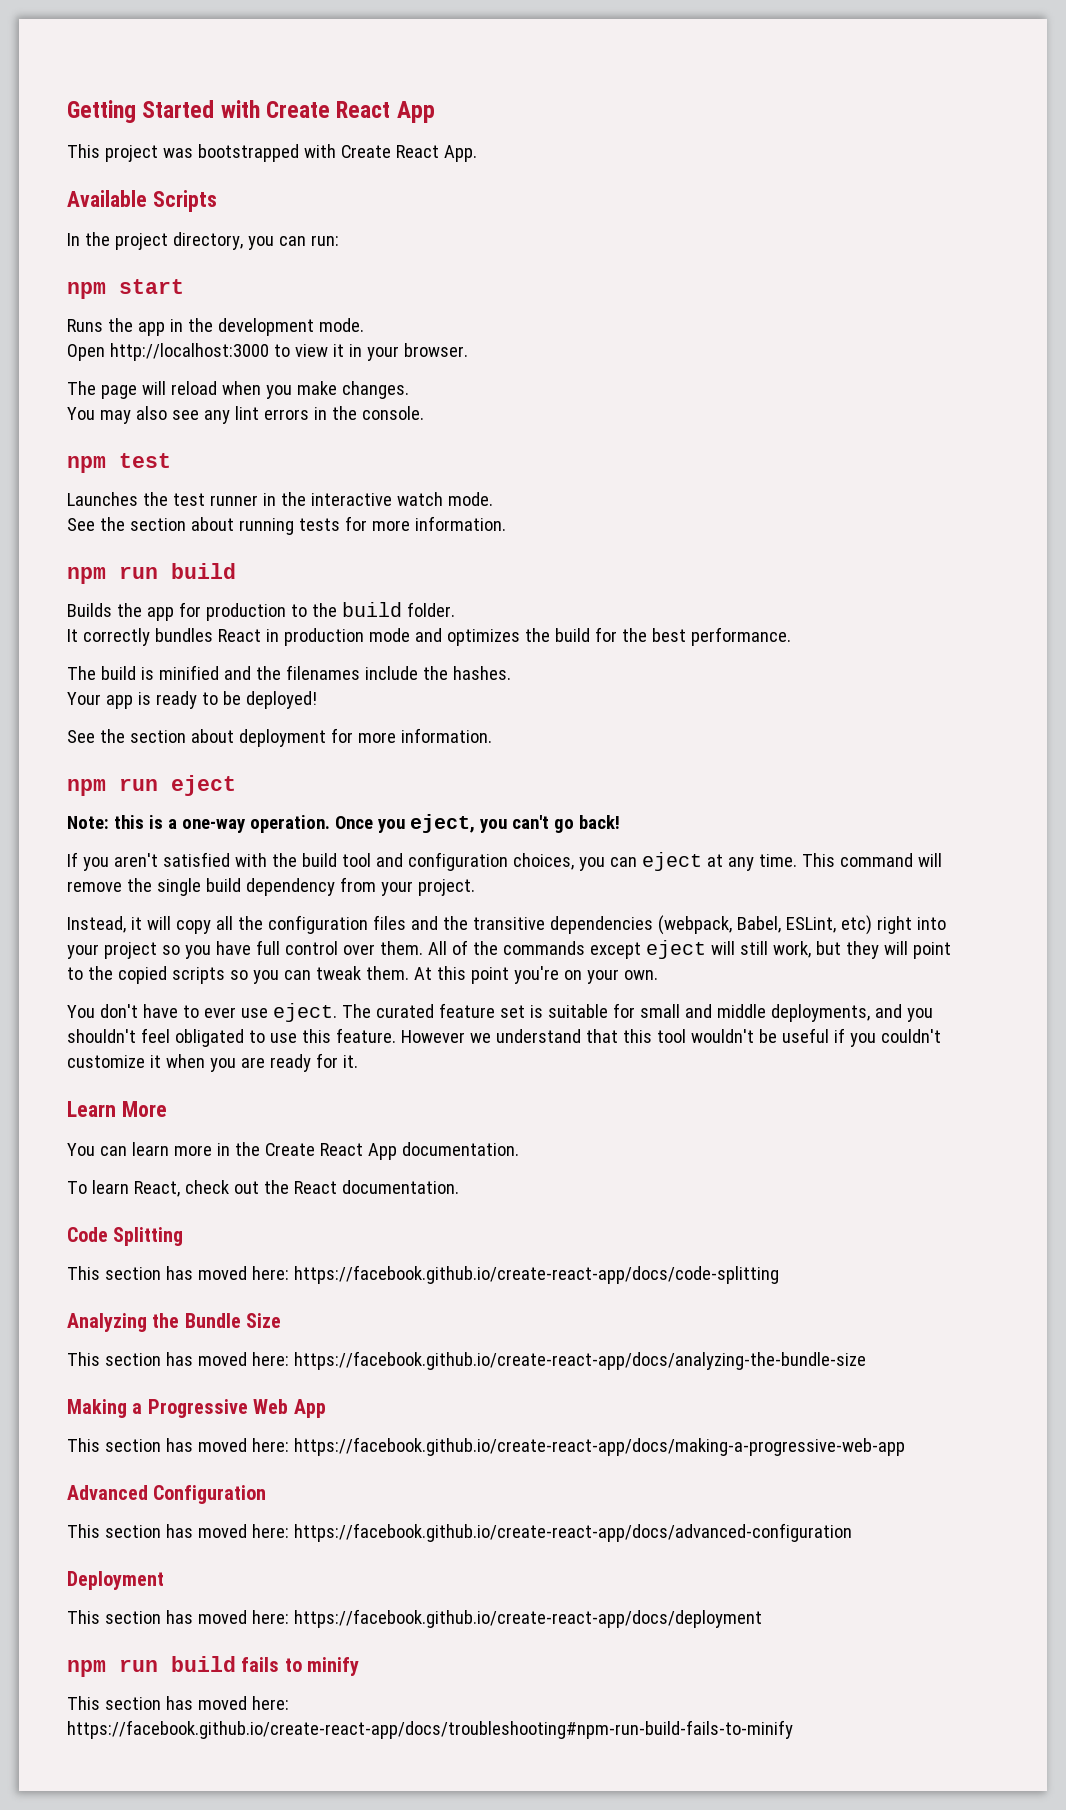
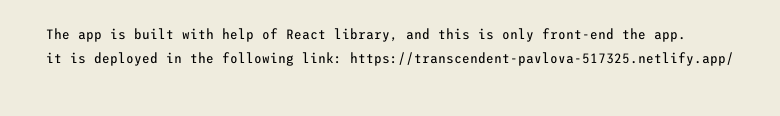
- Getting Started with Create React App
- This project was bootstrapped with Create React App.
- Available Scripts
- In the project directory, you can run:
- npm start
- Runs the app in the development mode.
- Open http://localhost:3000 to view it in your browser.
- The page will reload when you make changes.
- You may also see any lint errors in the console.
- npm test
- Launches the test runner in the interactive watch mode.
- See the section about running tests for more information.
- npm run build
- Builds the app for production to the build folder.
- It correctly bundles React in production mode and optimizes the build for the best performance.
- The build is minified and the filenames include the hashes.
- Your app is ready to be deployed!
- See the section about deployment for more information.
- npm run eject
- Note: this is a one-way operation. Once you eject, you can't go back!
- If you aren't satisfied with the build tool and configuration choices, you can eject at any time. This command will remove the single build dependency from your project.
- Instead, it will copy all the configuration files and the transitive dependencies (webpack, Babel, ESLint, etc) right into your project so you have full control over them. All of the commands except eject will still work, but they will point to the copied scripts so you can tweak them. At this point you're on your own.
- You don't have to ever use eject. The curated feature set is suitable for small and middle deployments, and you shouldn't feel obligated to use this feature. However we understand that this tool wouldn't be useful if you couldn't customize it when you are ready for it.
- Learn More
- You can learn more in the Create React App documentation.
- To learn React, check out the React documentation.
- Code Splitting
- This section has moved here: https://facebook.github.io/create-react-app/docs/code-splitting
- Analyzing the Bundle Size
- This section has moved here: https://facebook.github.io/create-react-app/docs/analyzing-the-bundle-size
- Making a Progressive Web App
- This section has moved here: https://facebook.github.io/create-react-app/docs/making-a-progressive-web-app
- Advanced Configuration
- This section has moved here: https://facebook.github.io/create-react-app/docs/advanced-configuration
- Deployment
- This section has moved here: https://facebook.github.io/create-react-app/docs/deployment
- npm run build fails to minify
- This section has moved here: https://facebook.github.io/create-react-app/docs/troubleshooting#npm-run-build-fails-to-minify
+ The app is built with help of React library, and this is only front-end the app.
+ it is deployed in the following link: https://transcendent-pavlova-517325.netlify.app/

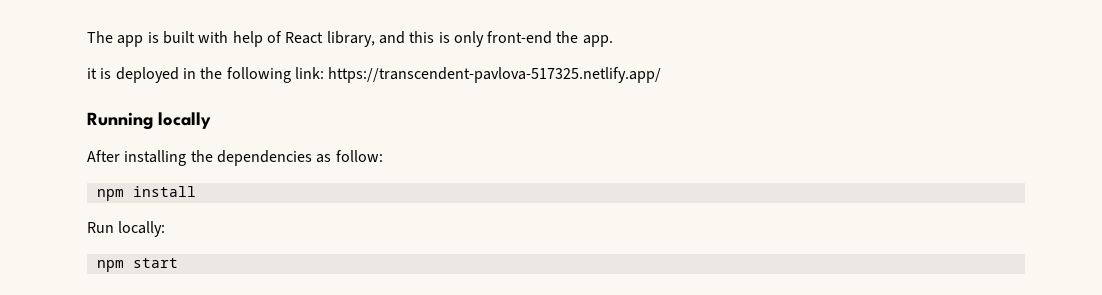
+ Running locally
+ After installing the dependencies as follow:
+ npm install
+ Run locally:
+ npm start

